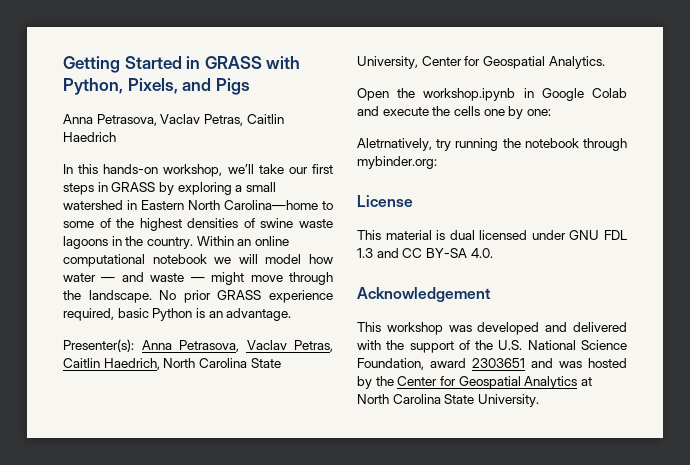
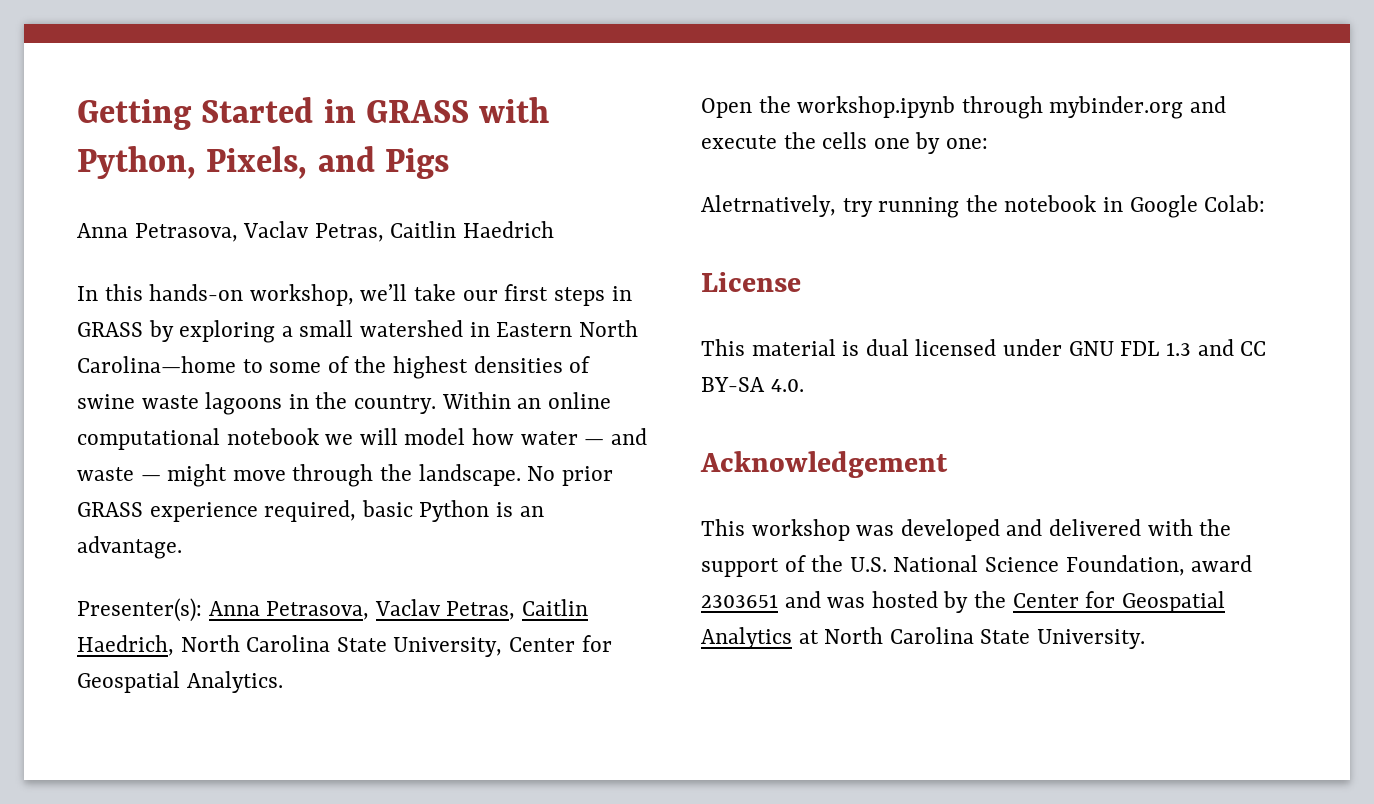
- Open the workshop.ipynb in Google Colab and execute the cells one by one:
+ Open the workshop.ipynb through mybinder.org and execute the cells one by one:
- Aletrnatively, try running the notebook through mybinder.org:
+ Aletrnatively, try running the notebook in Google Colab:

